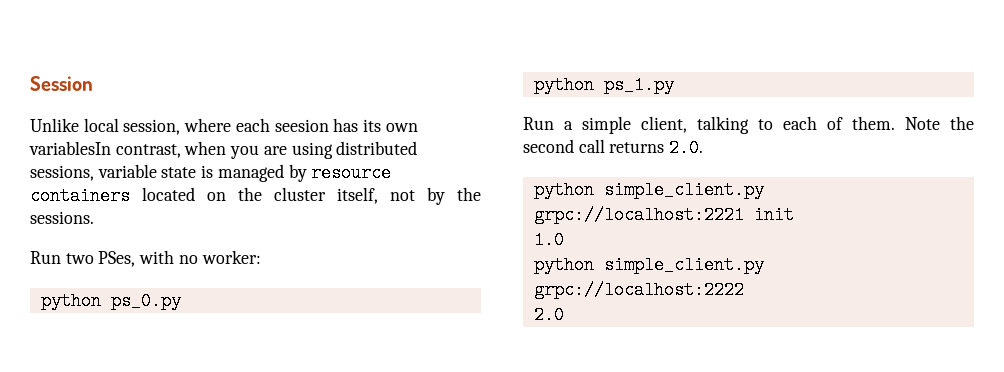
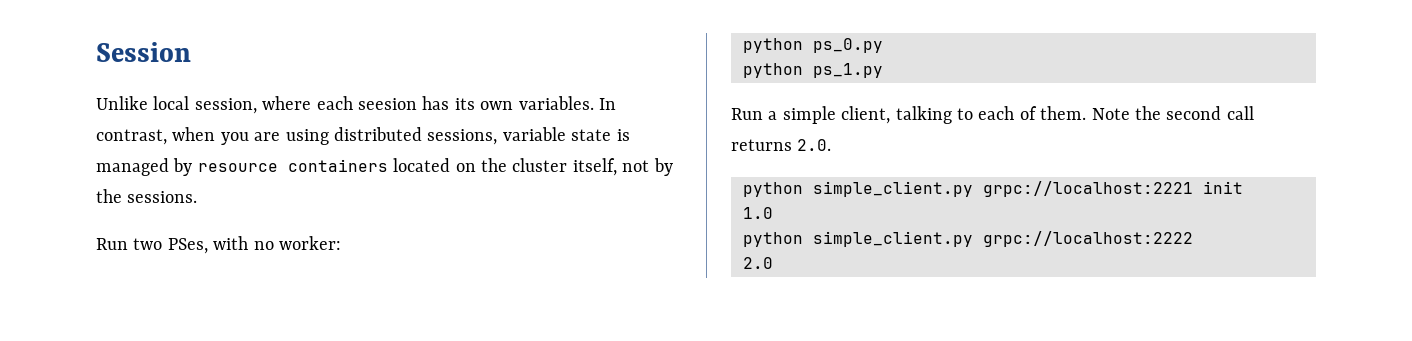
- Unlike local session, where each seesion has its own variablesIn contrast, when you are using distributed sessions, variable state is managed by resource containers located on the cluster itself, not by the sessions.
+ Unlike local session, where each seesion has its own variables. In contrast, when you are using distributed sessions, variable state is managed by resource containers located on the cluster itself, not by the sessions.

